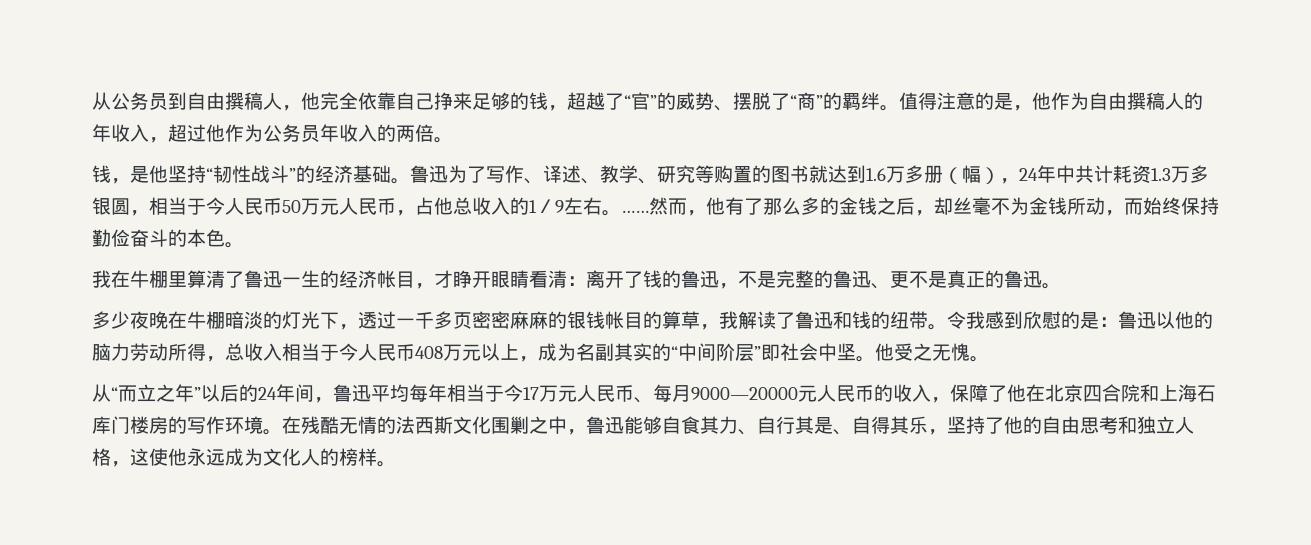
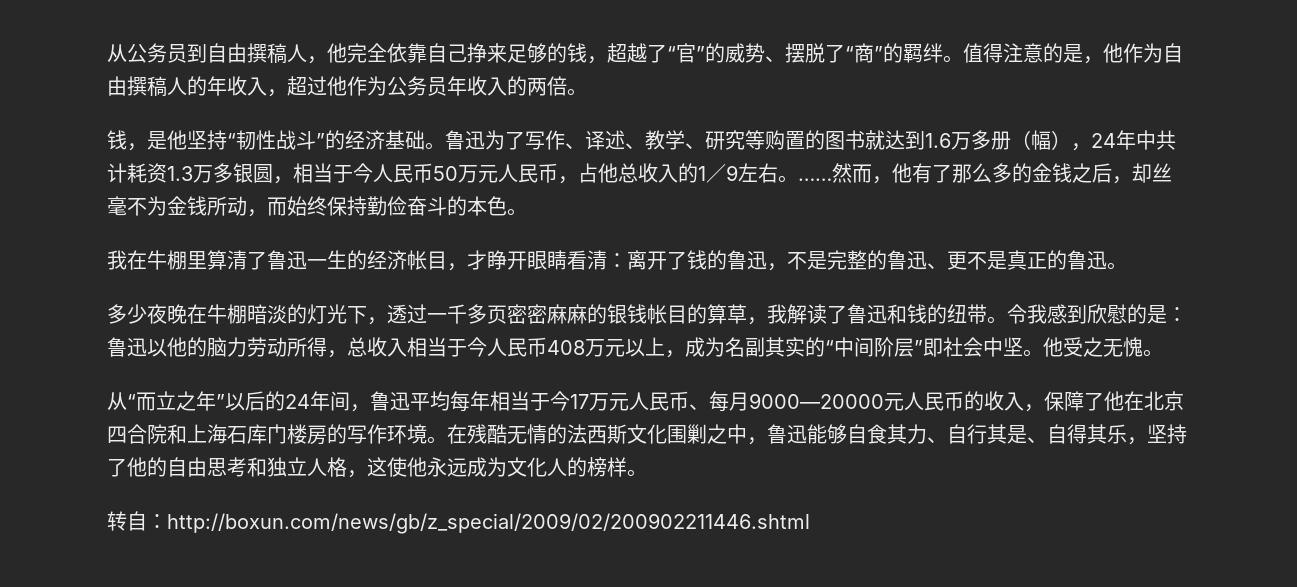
+ 转自：http://boxun.com/news/gb/z_special/2009/02/200902211446.shtml

